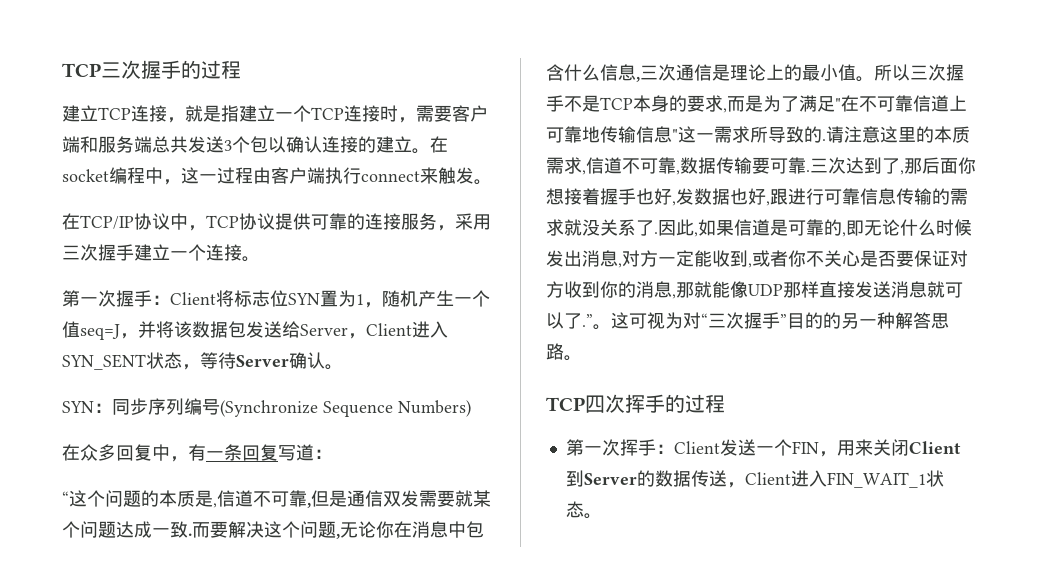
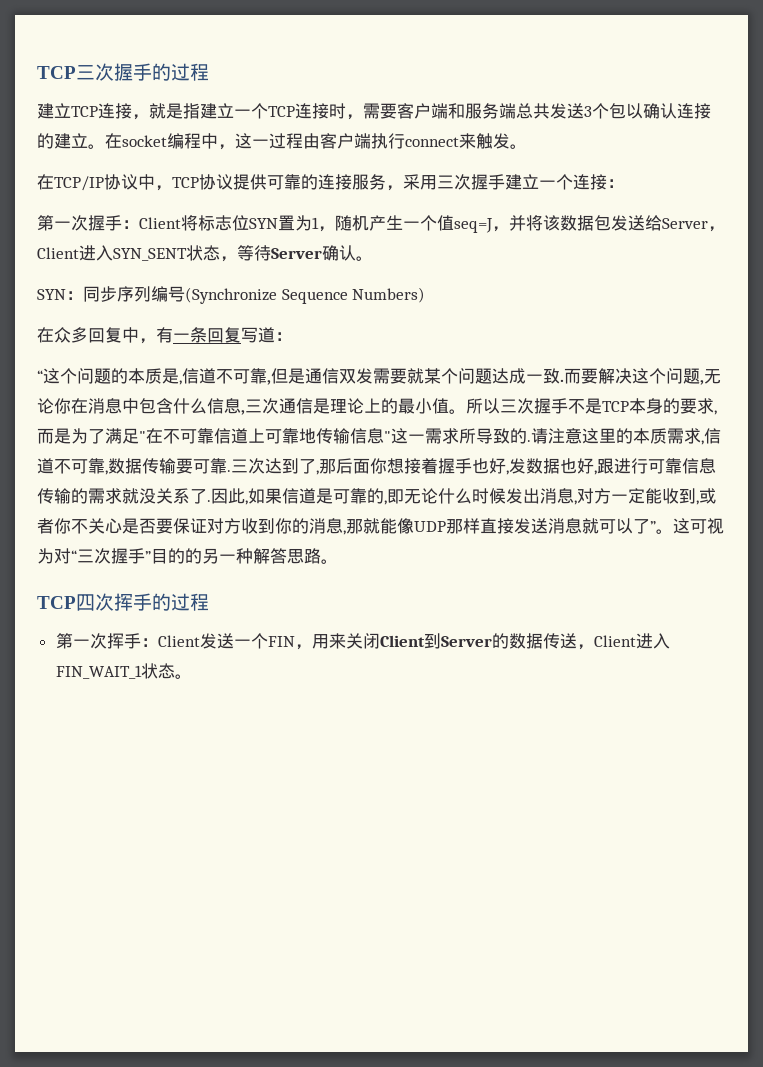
- 在TCP/IP协议中，TCP协议提供可靠的连接服务，采用三次握手建立一个连接。
+ 在TCP/IP协议中，TCP协议提供可靠的连接服务，采用三次握手建立一个连接：
- 因此,如果信道是可靠的,即无论什么时候发出消息,对方一定能收到,或者你不关心是否要保证对方收到你的消息,那就能像UDP那样直接发送消息就可以了.”。
+ 因此,如果信道是可靠的,即无论什么时候发出消息,对方一定能收到,或者你不关心是否要保证对方收到你的消息,那就能像UDP那样直接发送消息就可以了”。

